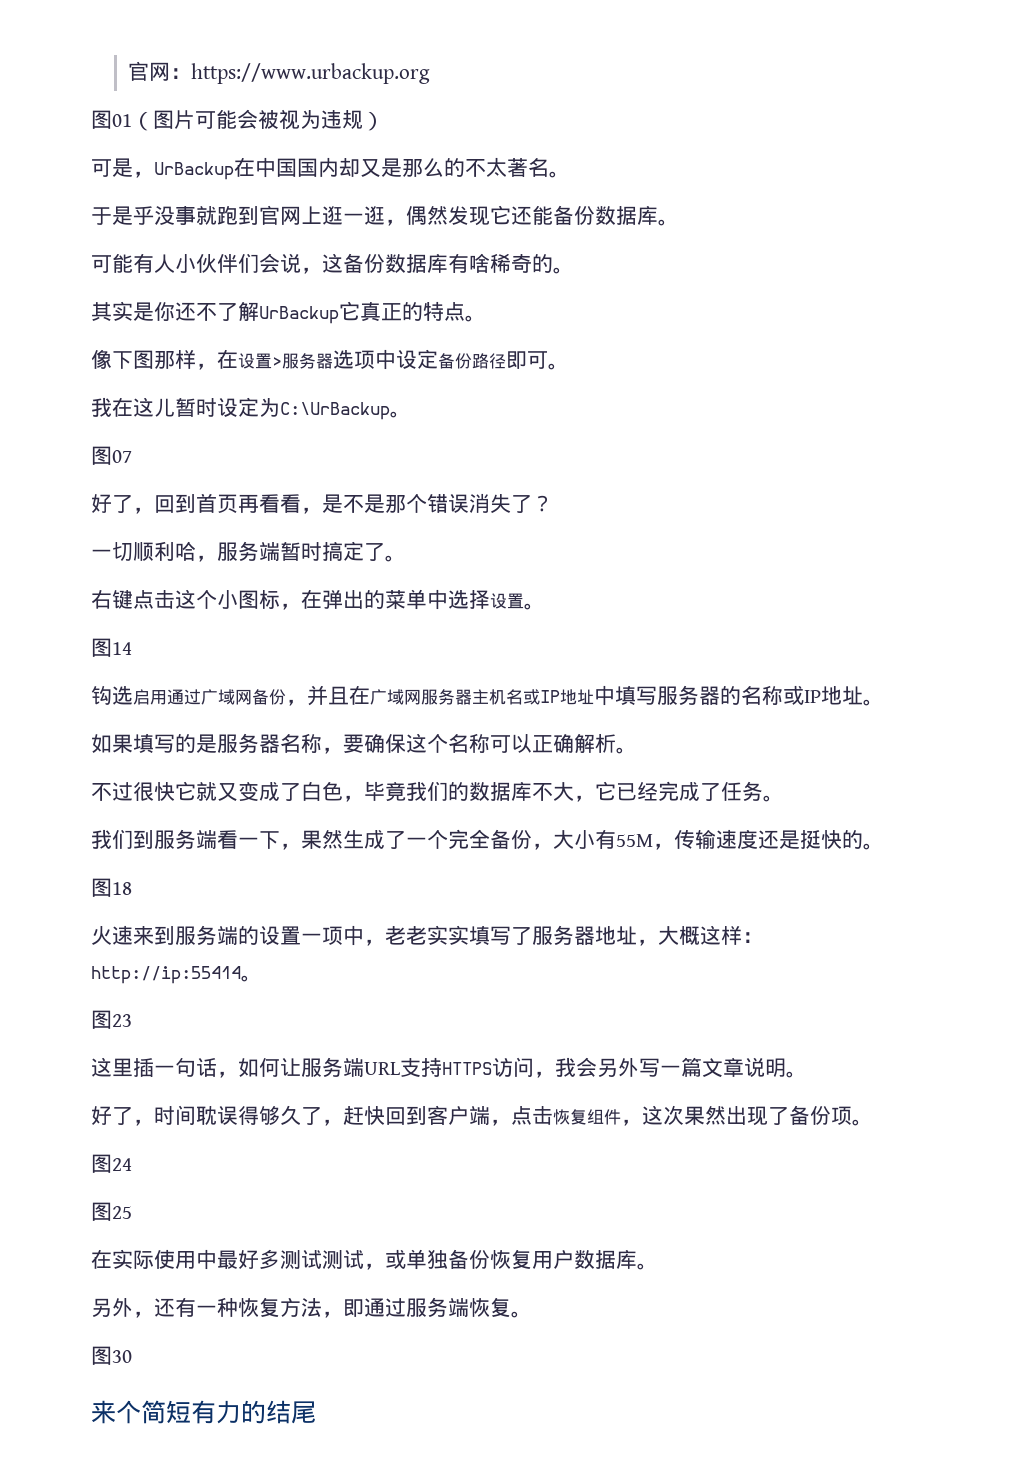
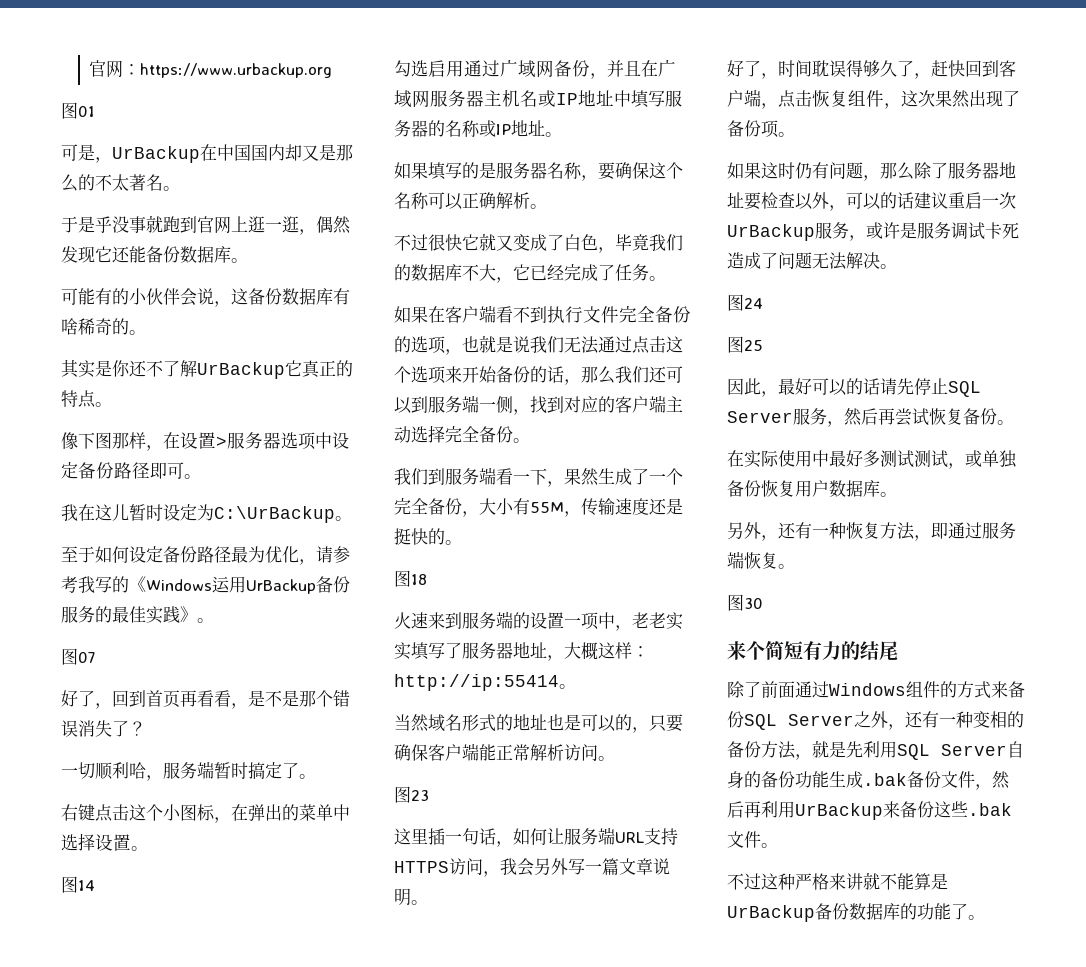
- 图01（图片可能会被视为违规）
+ 图01
- 可能有人小伙伴们会说，这备份数据库有啥稀奇的。
+ 可能有的小伙伴会说，这备份数据库有啥稀奇的。
+ 至于如何设定备份路径最为优化，请参考我写的《Windows运用UrBackup备份服务的最佳实践》。
- 钩选启用通过广域网备份，并且在广域网服务器主机名或IP地址中填写服务器的名称或IP地址。
+ 勾选启用通过广域网备份，并且在广域网服务器主机名或IP地址中填写服务器的名称或IP地址。
+ 如果在客户端看不到执行文件完全备份的选项，也就是说我们无法通过点击这个选项来开始备份的话，那么我们还可以到服务端一侧，找到对应的客户端主动选择完全备份。
+ 当然域名形式的地址也是可以的，只要确保客户端能正常解析访问。
+ 如果这时仍有问题，那么除了服务器地址要检查以外，可以的话建议重启一次UrBackup服务，或许是服务调试卡死造成了问题无法解决。
  图24
  图25
+ 因此，最好可以的话请先停止SQL Server服务，然后再尝试恢复备份。
+ 除了前面通过Windows组件的方式来备份SQL Server之外，还有一种变相的备份方法，就是先利用SQL Server自身的备份功能生成.bak备份文件，然后再利用UrBackup来备份这些.bak文件。
+ 不过这种严格来讲就不能算是UrBackup备份数据库的功能了。

